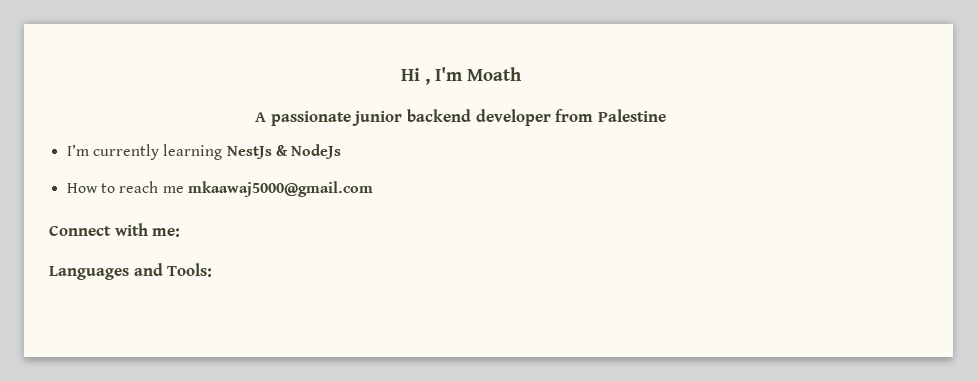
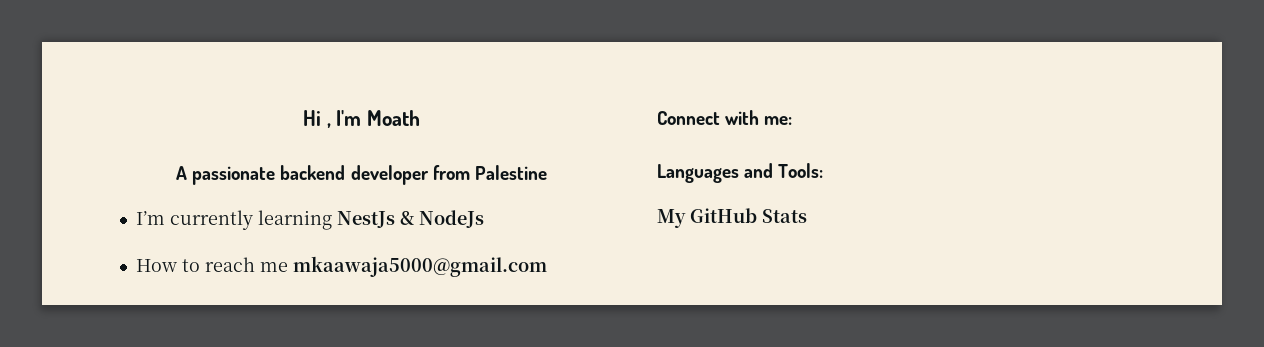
- A passionate junior backend developer from Palestine
+ A passionate backend developer from Palestine
- How to reach me mkaawaj5000@gmail.com
+ How to reach me mkaawaja5000@gmail.com
+ My GitHub Stats

